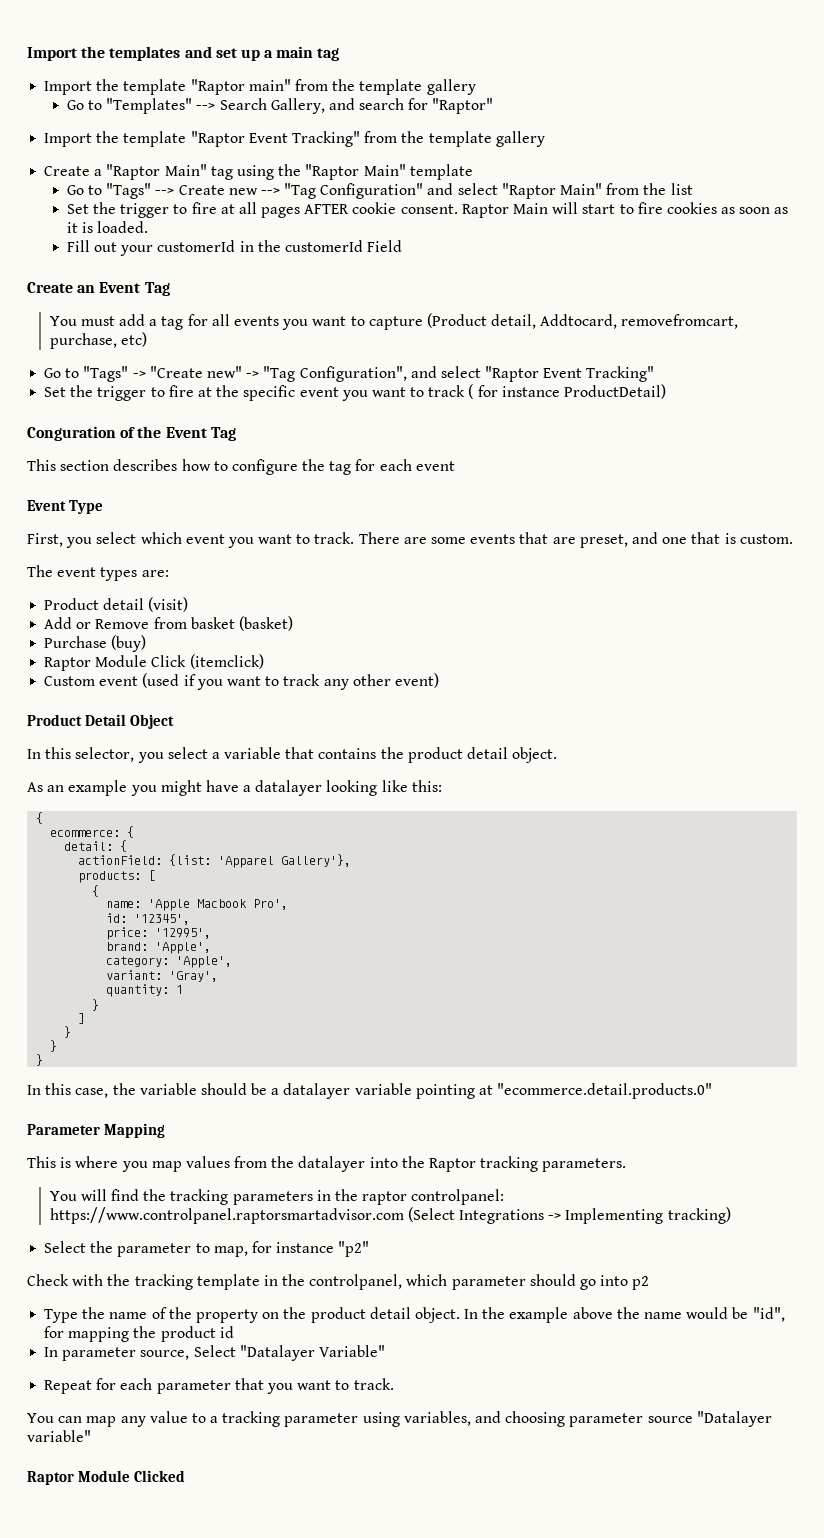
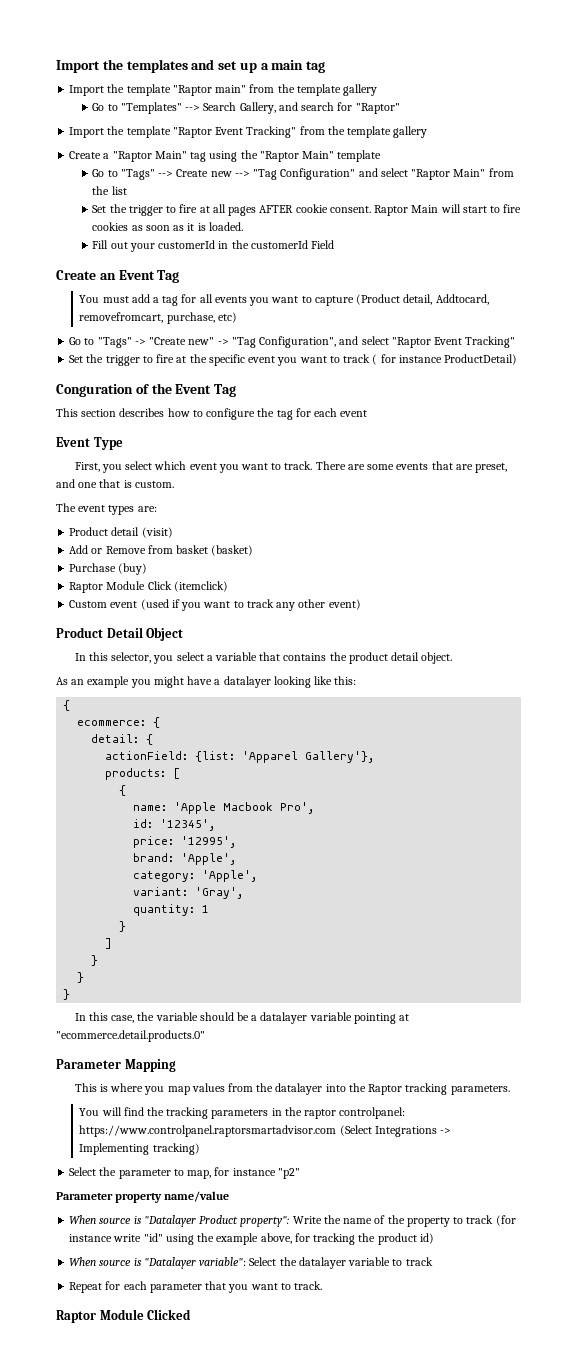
- Check with the tracking template in the controlpanel, which parameter should go into p2
- Type the name of the property on the product detail object. In the example above the name would be "id", for mapping the product id
- In parameter source, Select "Datalayer Variable"
+ Parameter property name/value
+ When source is "Datalayer Product property": Write the name of the property to track (for instance write "id" using the example above, for tracking the product id)
+ When source is "Datalayer variable": Select the datalayer variable to track
- You can map any value to a tracking parameter using variables, and choosing parameter source "Datalayer variable"

